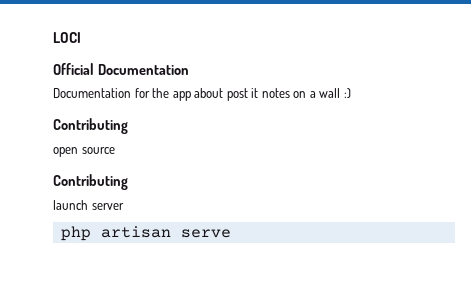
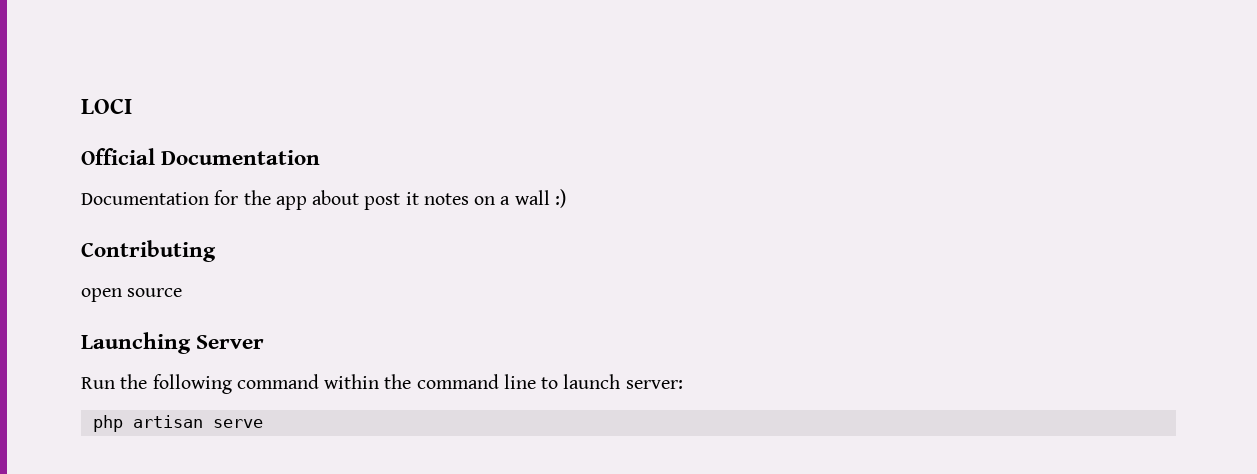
  open source
- Contributing
- launch server
+ Launching Server
+ Run the following command within the command line to launch server:

